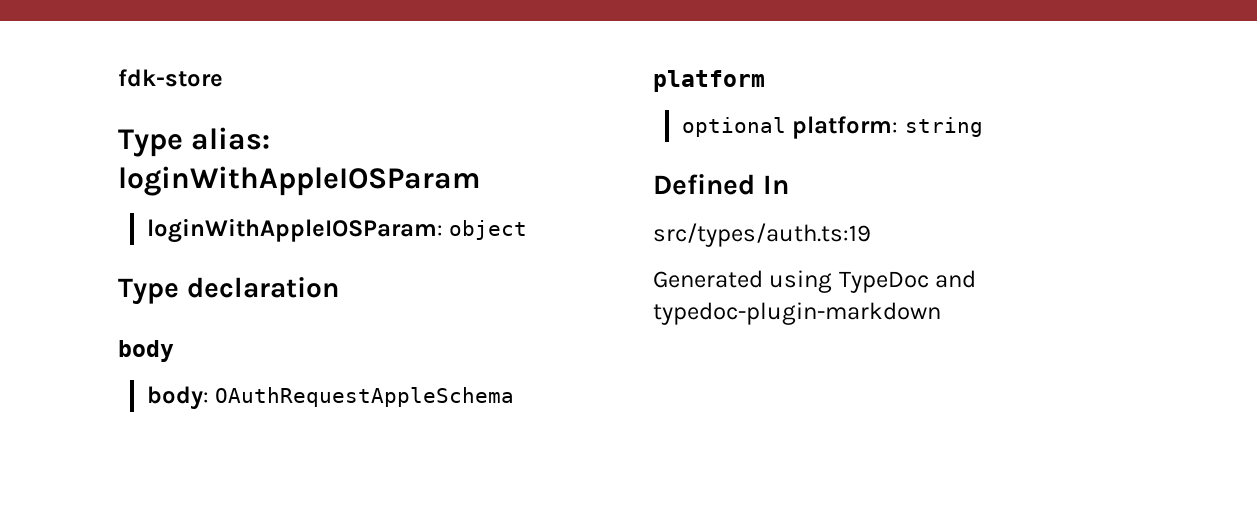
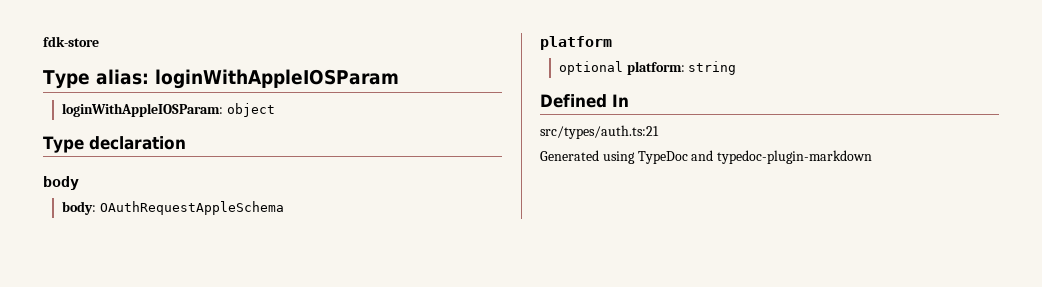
- src/types/auth.ts:19
+ src/types/auth.ts:21

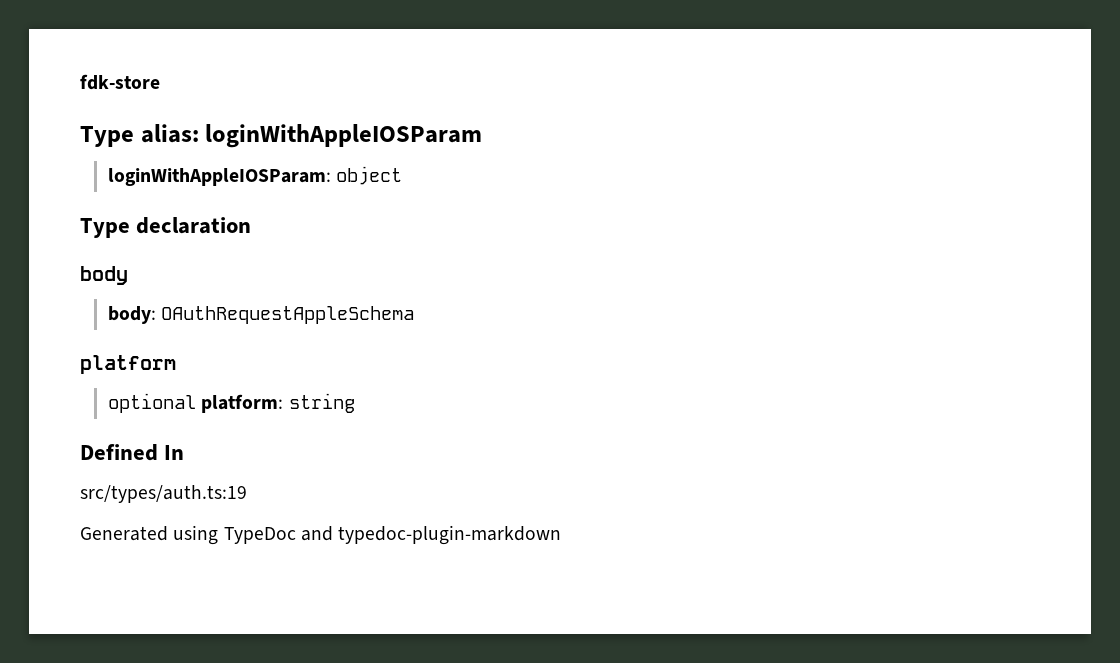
- src/types/auth.ts:21
+ src/types/auth.ts:19

